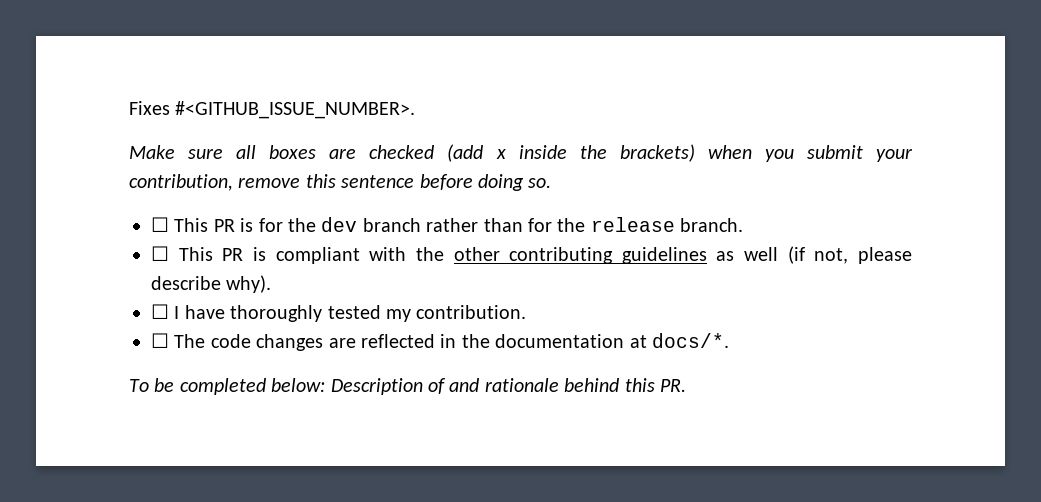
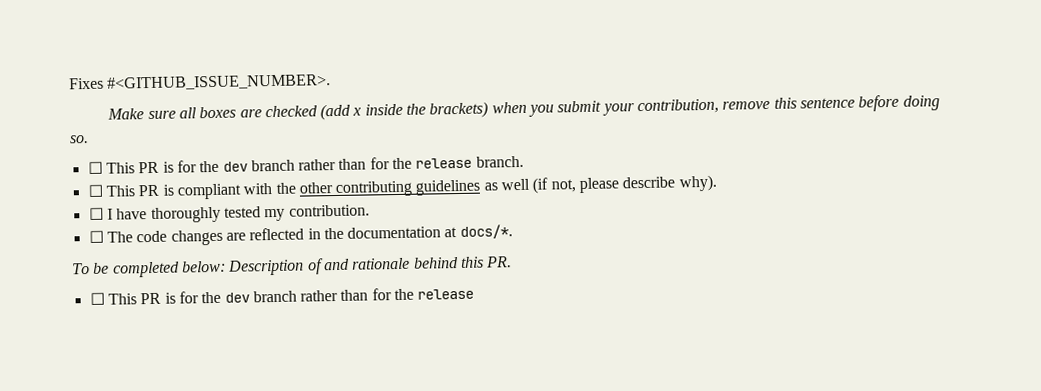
  To be completed below: Description of and rationale behind this PR.
+ ☐ This PR is for the dev branch rather than for the release

